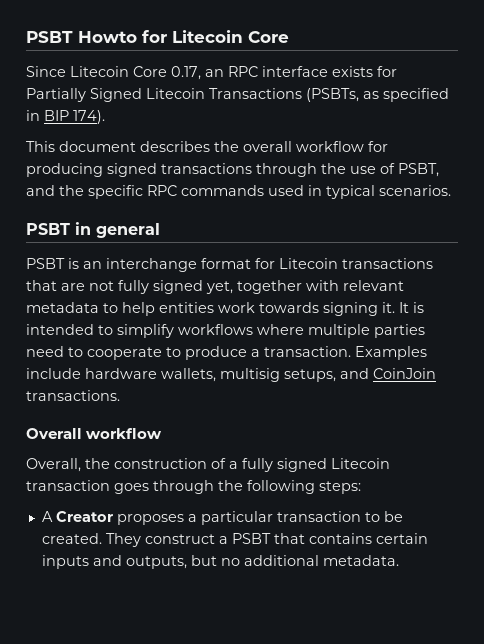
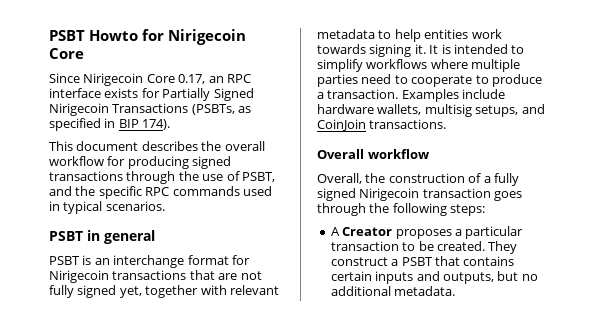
- PSBT Howto for Litecoin Core
+ PSBT Howto for Nirigecoin Core
- Since Litecoin Core 0.17, an RPC interface exists for Partially Signed Litecoin Transactions (PSBTs, as specified in BIP 174).
+ Since Nirigecoin Core 0.17, an RPC interface exists for Partially Signed Nirigecoin Transactions (PSBTs, as specified in BIP 174).
- PSBT is an interchange format for Litecoin transactions that are not fully signed yet, together with relevant metadata to help entities work towards signing it.
+ PSBT is an interchange format for Nirigecoin transactions that are not fully signed yet, together with relevant metadata to help entities work towards signing it.
- Overall, the construction of a fully signed Litecoin transaction goes through the following steps:
+ Overall, the construction of a fully signed Nirigecoin transaction goes through the following steps:

